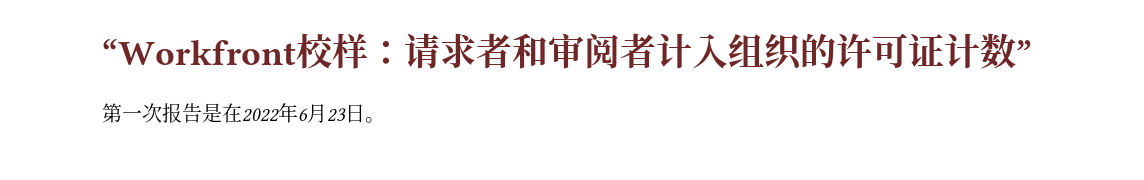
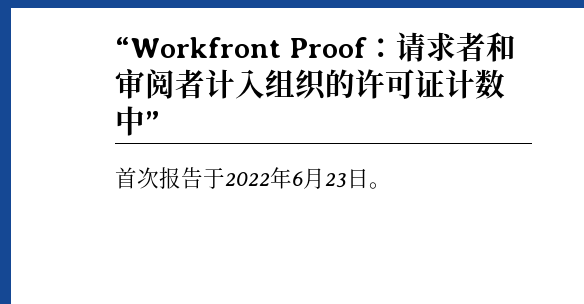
- “Workfront校样：请求者和审阅者计入组织的许可证计数”
+ “Workfront Proof：请求者和审阅者计入组织的许可证计数中”
- 第一次报告是在2022年6月23日。
+ 首次报告于2022年6月23日。

